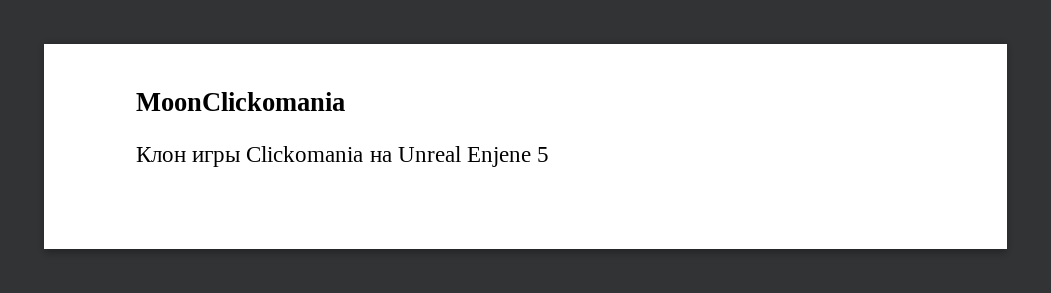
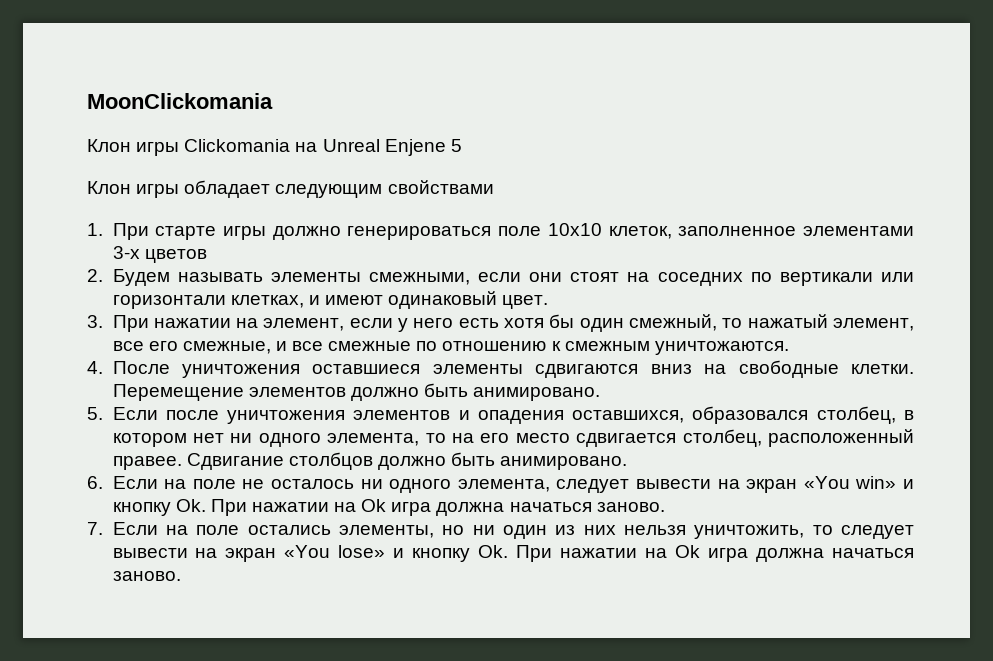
+ Клон игры обладает следующим свойствами
+ 1. При старте игры должно генерироваться поле 10х10 клеток, заполненное элементами 3-х цветов
+ 2. Будем называть элементы смежными, если они стоят на соседних по вертикали или горизонтали клетках, и имеют одинаковый цвет.
+ 3. При нажатии на элемент, если у него есть хотя бы один смежный, то нажатый элемент, все его смежные, и все смежные по отношению к смежным уничтожаются.
+ 4. После уничтожения оставшиеся элементы сдвигаются вниз на свободные клетки. Перемещение элементов должно быть анимировано.
+ 5. Если после уничтожения элементов и опадения оставшихся, образовался столбец, в котором нет ни одного элемента, то на его место сдвигается столбец, расположенный правее. Сдвигание столбцов должно быть анимировано.
+ 6. Если на поле не осталось ни одного элемента, следует вывести на экран «You win» и кнопку Ok. При нажатии на Ok игра должна начаться заново.
+ 7. Если на поле остались элементы, но ни один из них нельзя уничтожить, то следует вывести на экран «You lose» и кнопку Ok. При нажатии на Ok игра должна начаться заново.

